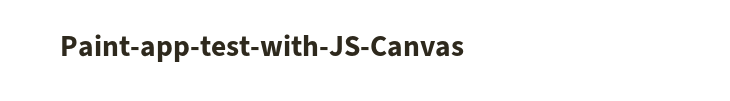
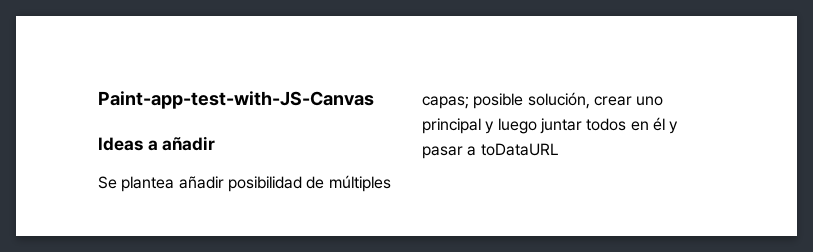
+ Ideas a añadir
+ Se plantea añadir posibilidad de múltiples capas; posible solución, crear uno principal y luego juntar todos en él y pasar a toDataURL

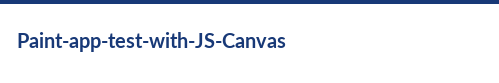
- Ideas a añadir
- Se plantea añadir posibilidad de múltiples capas; posible solución, crear uno principal y luego juntar todos en él y pasar a toDataURL

